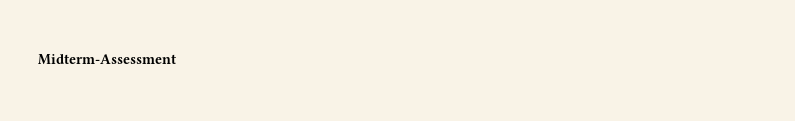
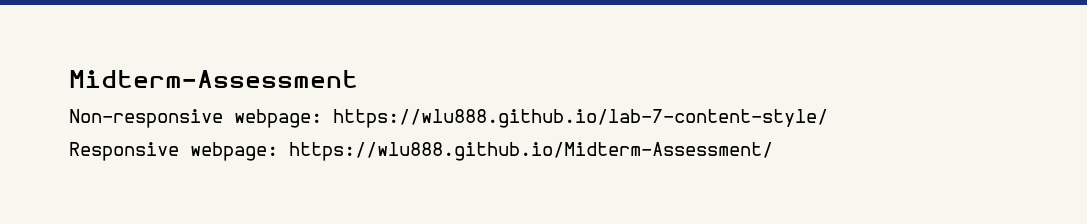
+ Non-responsive webpage: https://wlu888.github.io/lab-7-content-style/
+ Responsive webpage: https://wlu888.github.io/Midterm-Assessment/

